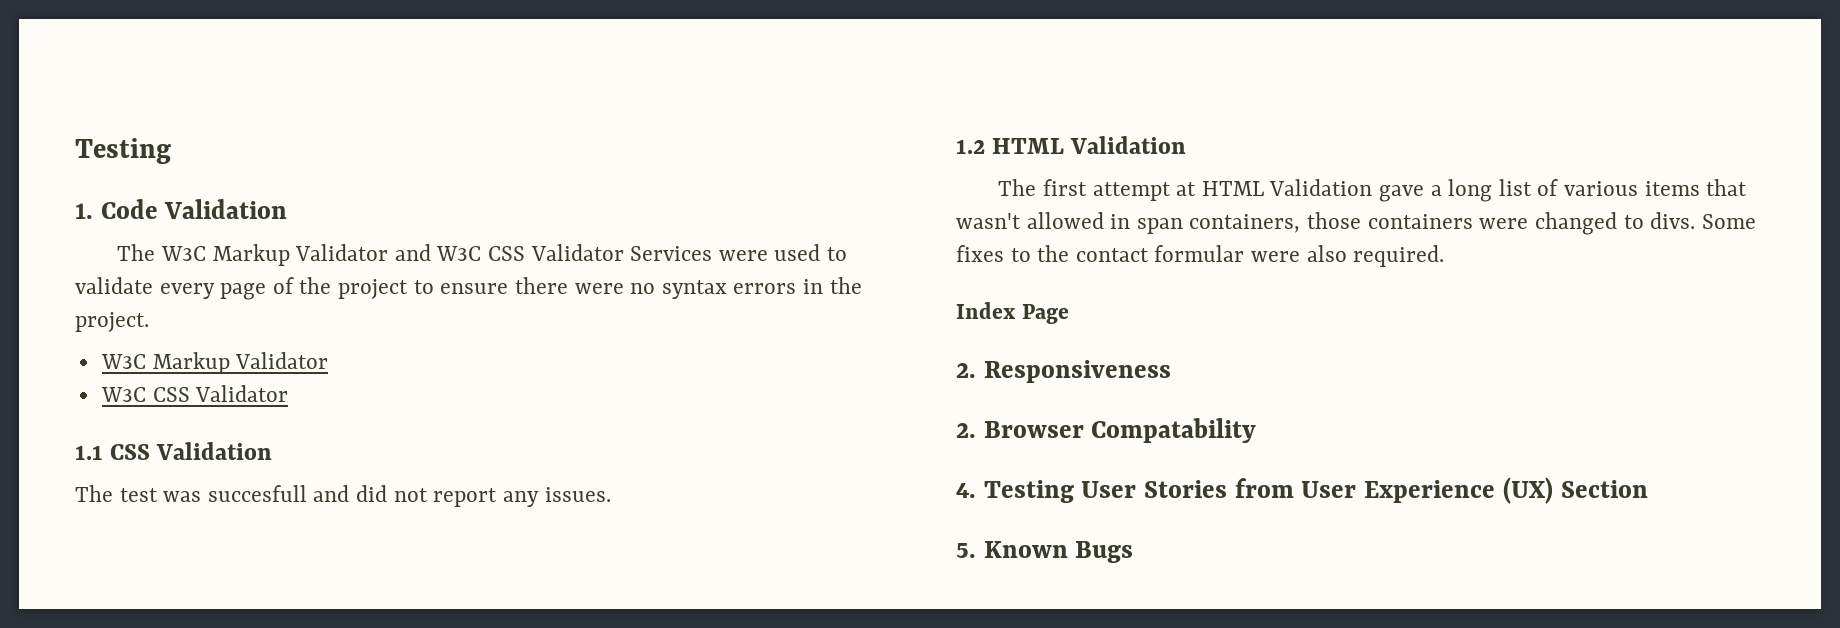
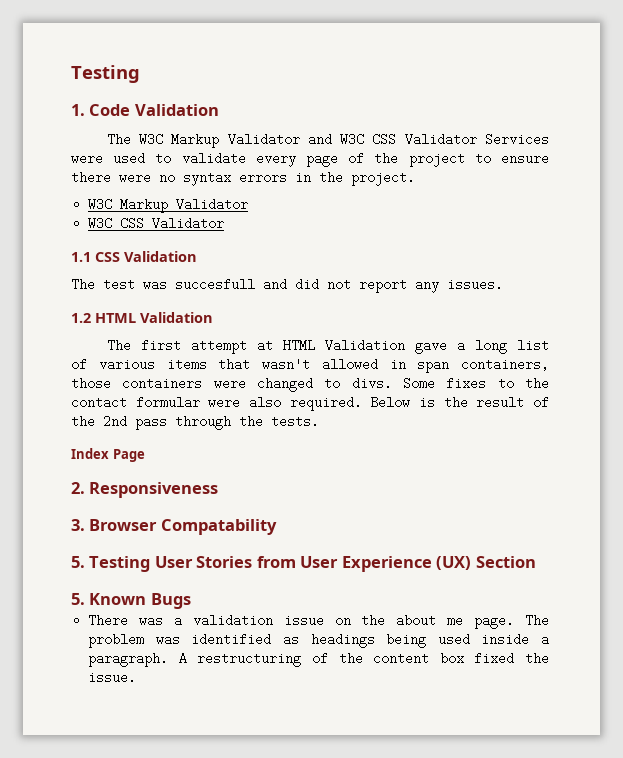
+ Below is the result of the 2nd pass through the tests.
- 2. Browser Compatability
+ 3. Browser Compatability
- 4. Testing User Stories from User Experience (UX) Section
+ 5. Testing User Stories from User Experience (UX) Section
+ There was a validation issue on the about me page. The problem was identified as headings being used inside a paragraph. A restructuring of the content box fixed the issue.

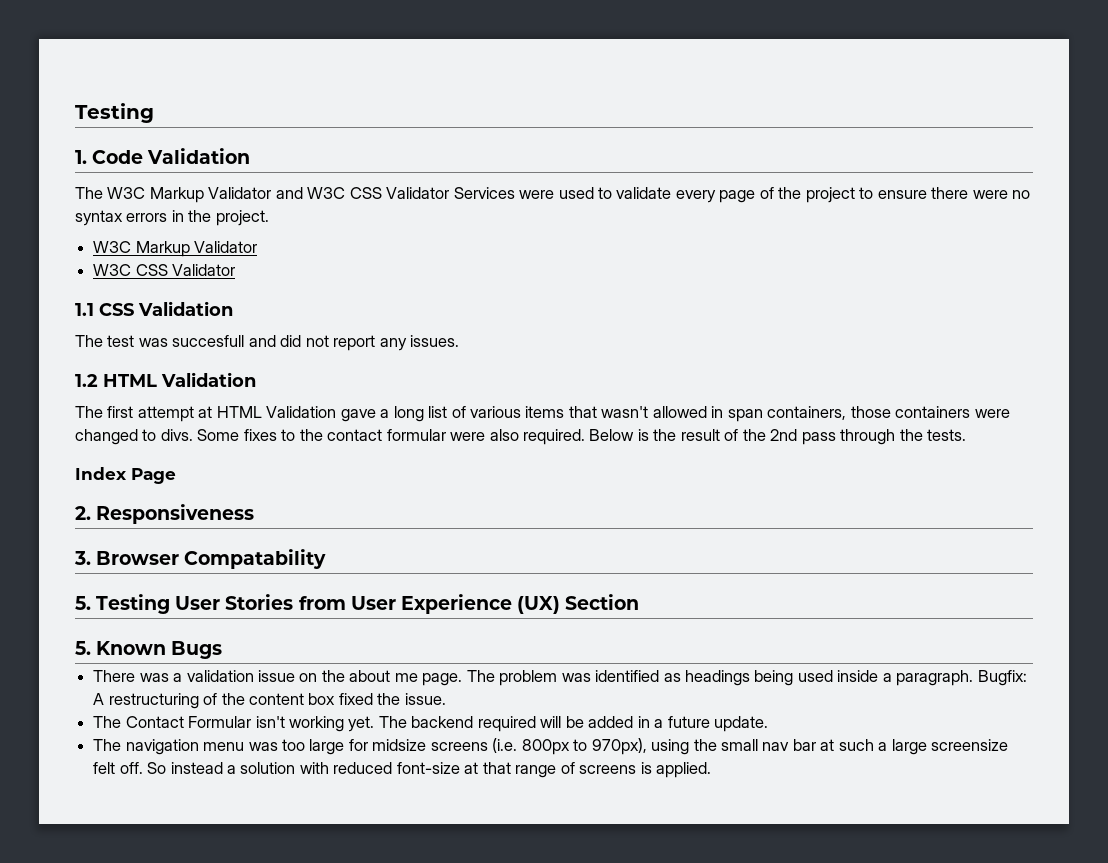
- A restructuring of the content box fixed the issue.
+ Bugfix: A restructuring of the content box fixed the issue.
+ The Contact Formular isn't working yet. The backend required will be added in a future update.
+ The navigation menu was too large for midsize screens (i.e. 800px to 970px), using the small nav bar at such a large screensize felt off. So instead a solution with reduced font-size at that range of screens is applied.

